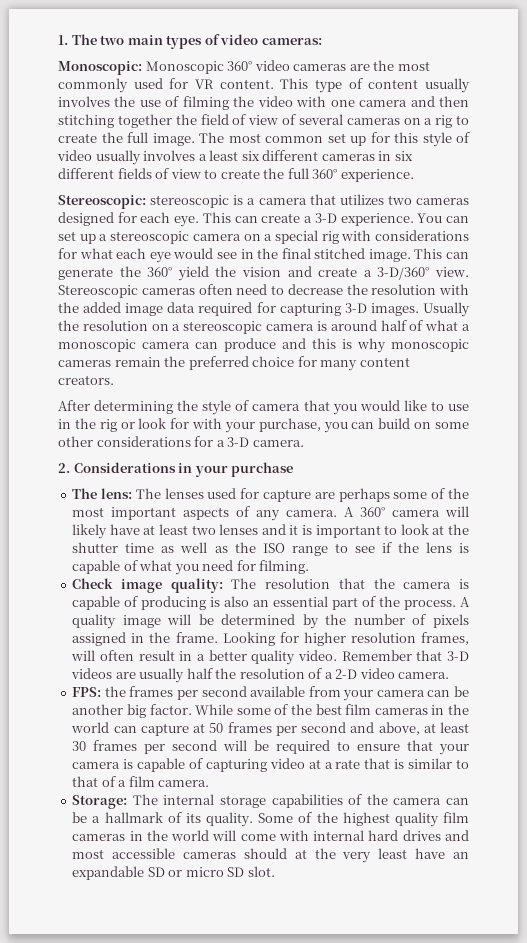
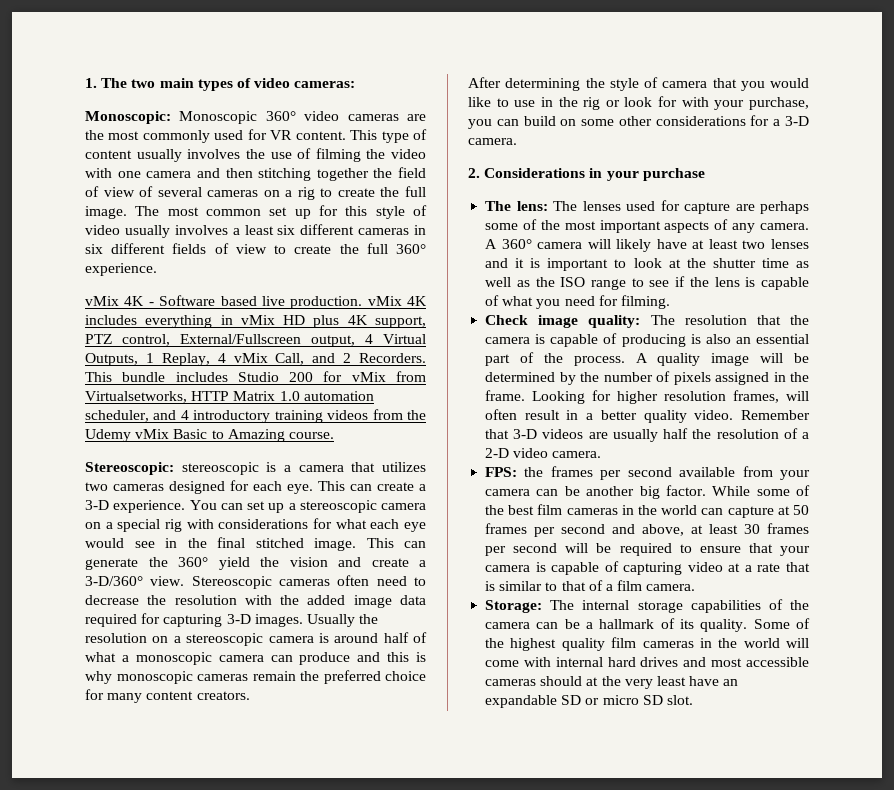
+ vMix 4K - Software based live production. vMix 4K includes everything in vMix HD plus 4K support, PTZ control, External/Fullscreen output, 4 Virtual Outputs, 1 Replay, 4 vMix Call, and 2 Recorders. This bundle includes Studio 200 for vMix from Virtualsetworks, HTTP Matrix 1.0 automation scheduler, and 4 introductory training videos from the Udemy vMix Basic to Amazing course.

